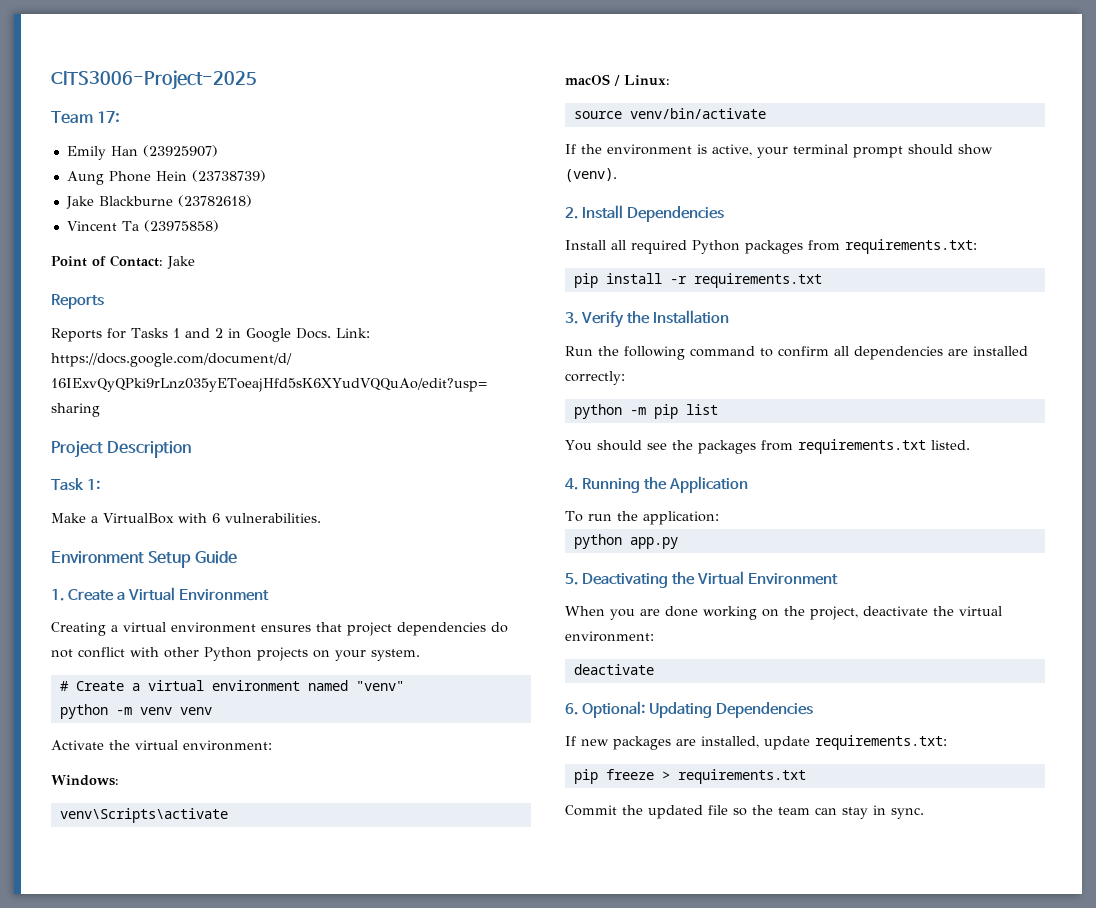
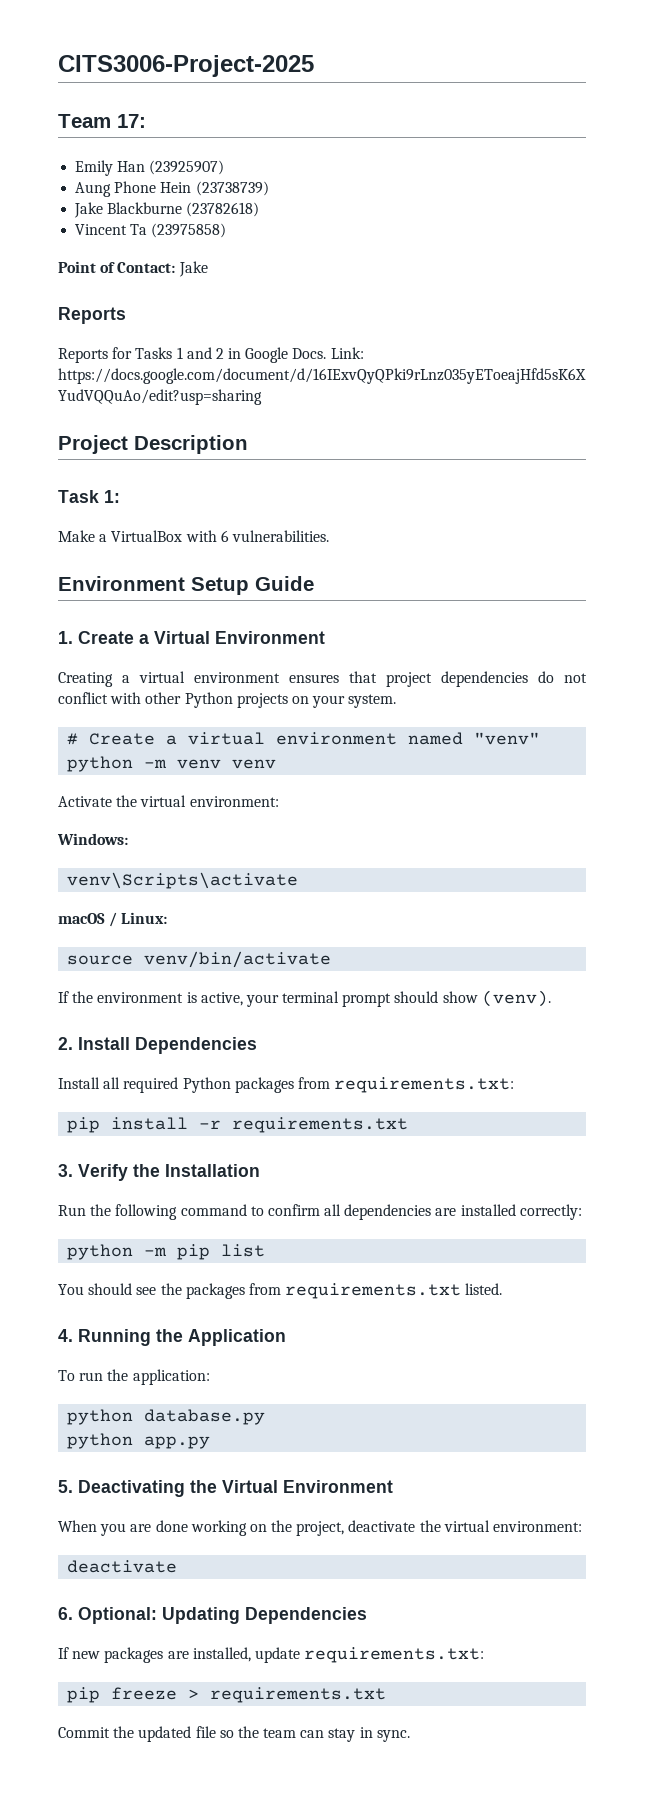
+ python database.py

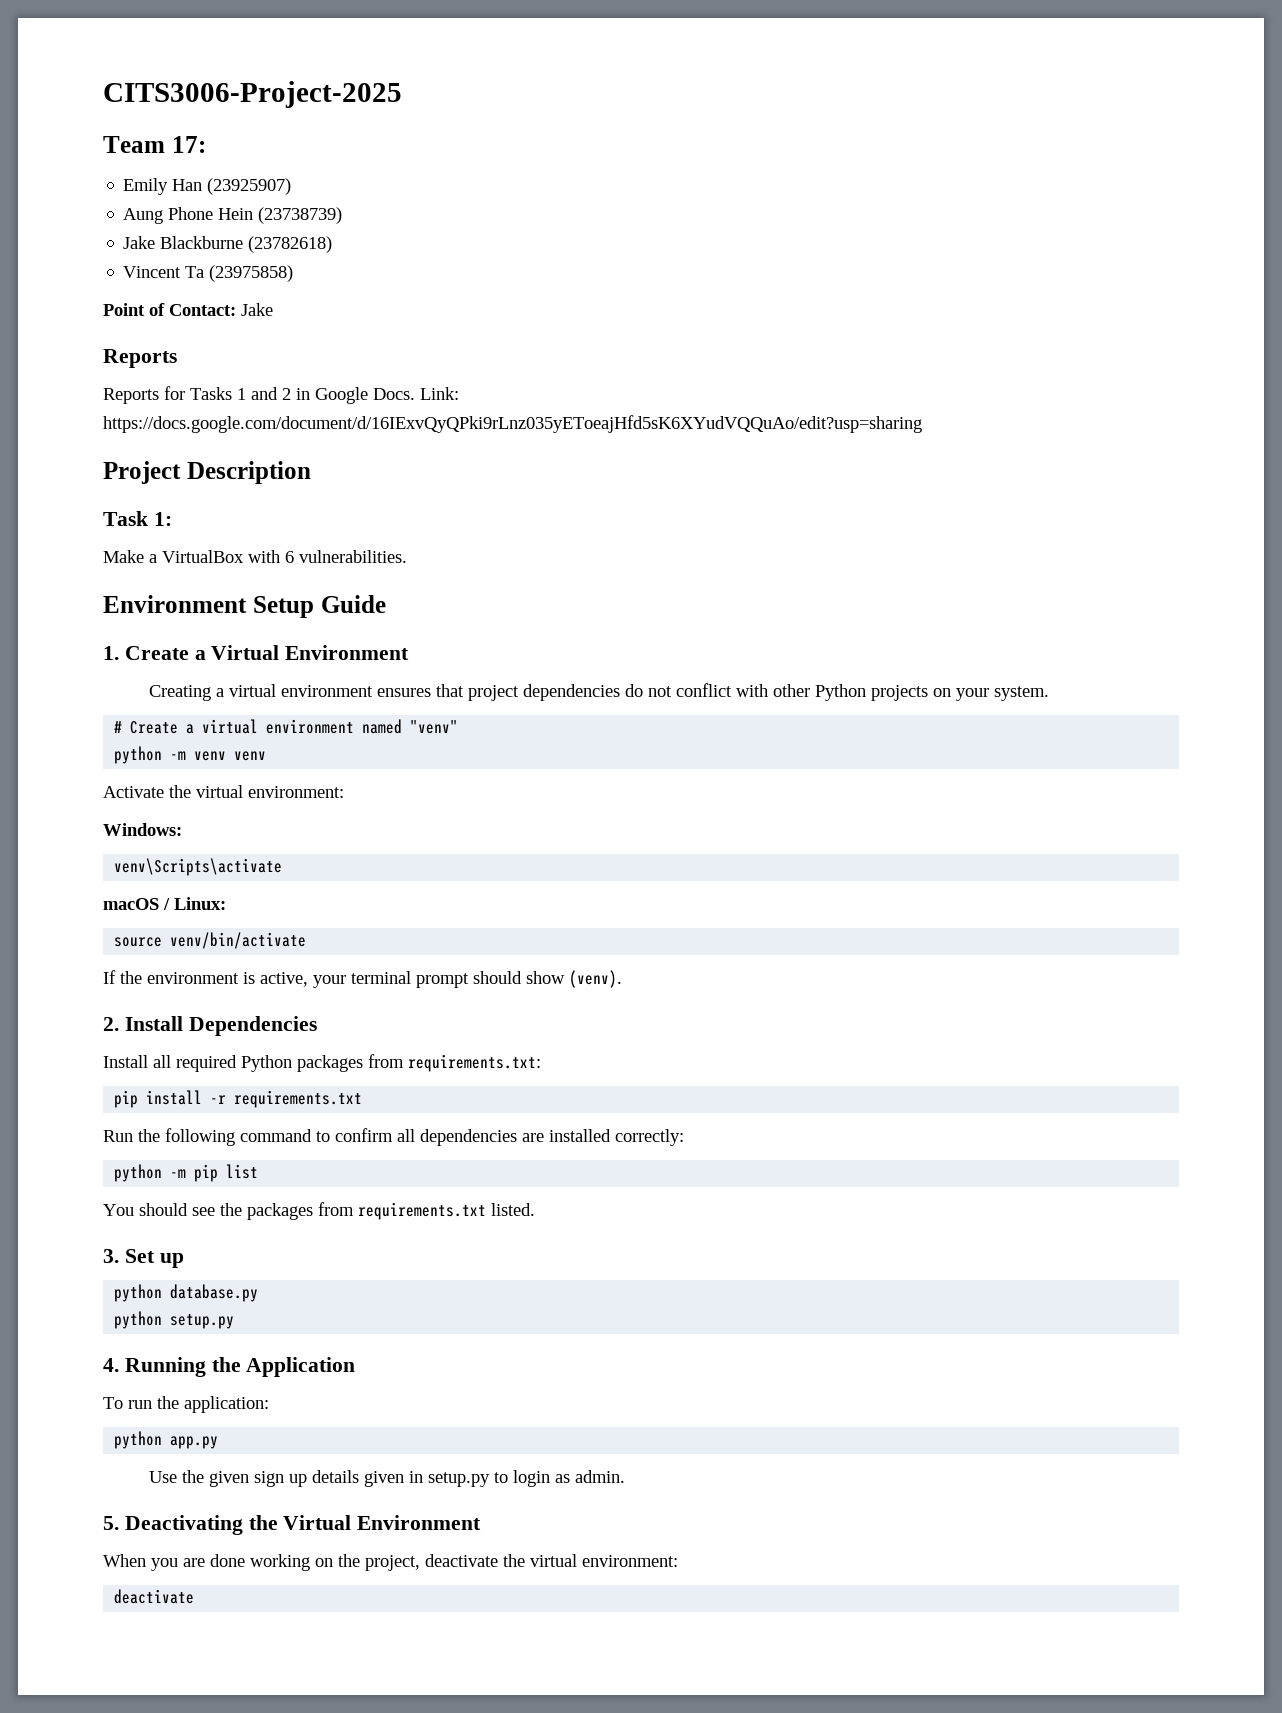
- 3. Verify the Installation
+ 3. Set up
+ python database.py
+ python setup.py
- python database.py
  python app.py
+ Use the given sign up details given in setup.py to login as admin.
- 6. Optional: Updating Dependencies
- If new packages are installed, update requirements.txt:
- pip freeze > requirements.txt
- Commit the updated file so the team can stay in sync.

